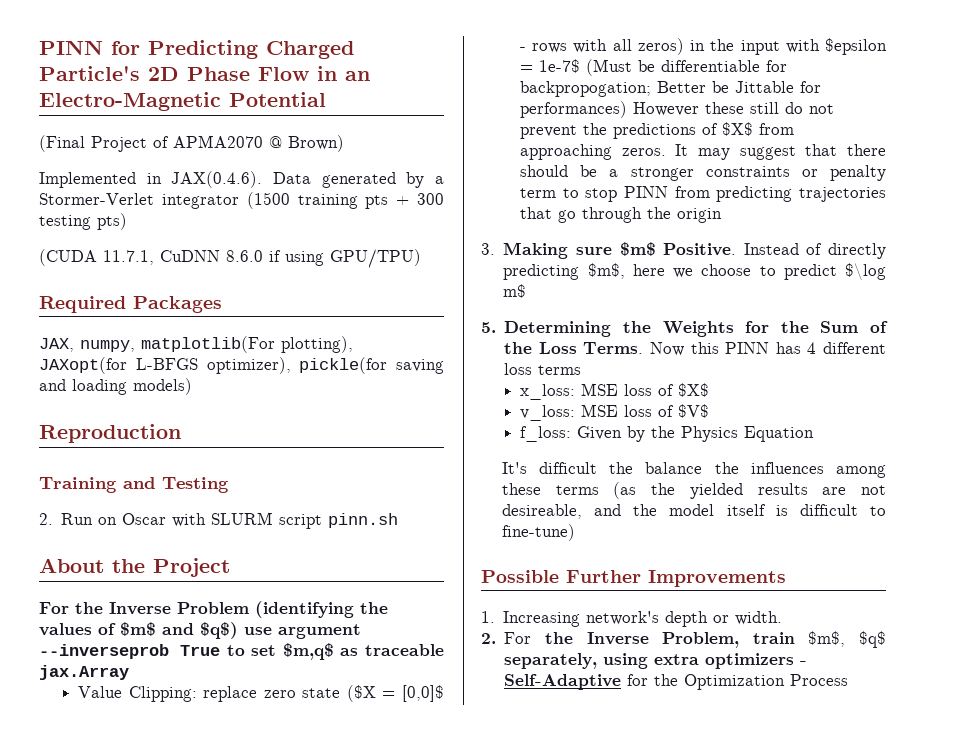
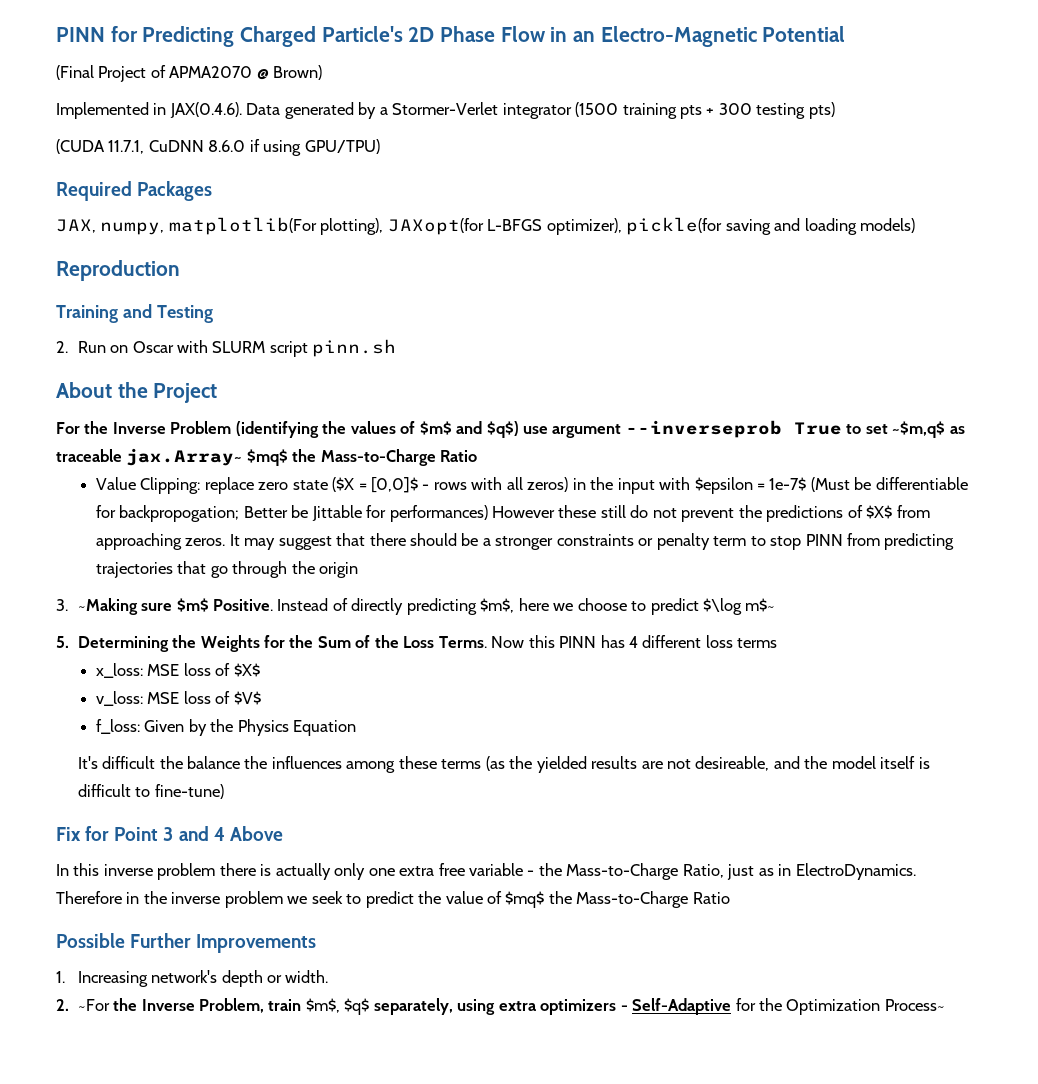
- For the Inverse Problem (identifying the values of $m$ and $q$) use argument --inverseprob True to set $m,q$ as traceable jax.Array
+ For the Inverse Problem (identifying the values of $m$ and $q$) use argument --inverseprob True to set ~$m,q$ as traceable jax.Array~ $mq$ the Mass-to-Charge Ratio
- 3. Making sure $m$ Positive.
+ 3. ~Making sure $m$ Positive.
- Instead of directly predicting $m$, here we choose to predict $\log m$
+ Instead of directly predicting $m$, here we choose to predict $\log m$~
+ Fix for Point 3 and 4 Above
+ In this inverse problem there is actually only one extra free variable - the Mass-to-Charge Ratio, just as in ElectroDynamics. Therefore in the inverse problem we seek to predict the value of $mq$ the Mass-to-Charge Ratio
- 2. For the Inverse Problem, train $m$, $q$ separately, using extra optimizers - Self-Adaptive for the Optimization Process
+ 2. ~For the Inverse Problem, train $m$, $q$ separately, using extra optimizers - Self-Adaptive for the Optimization Process~

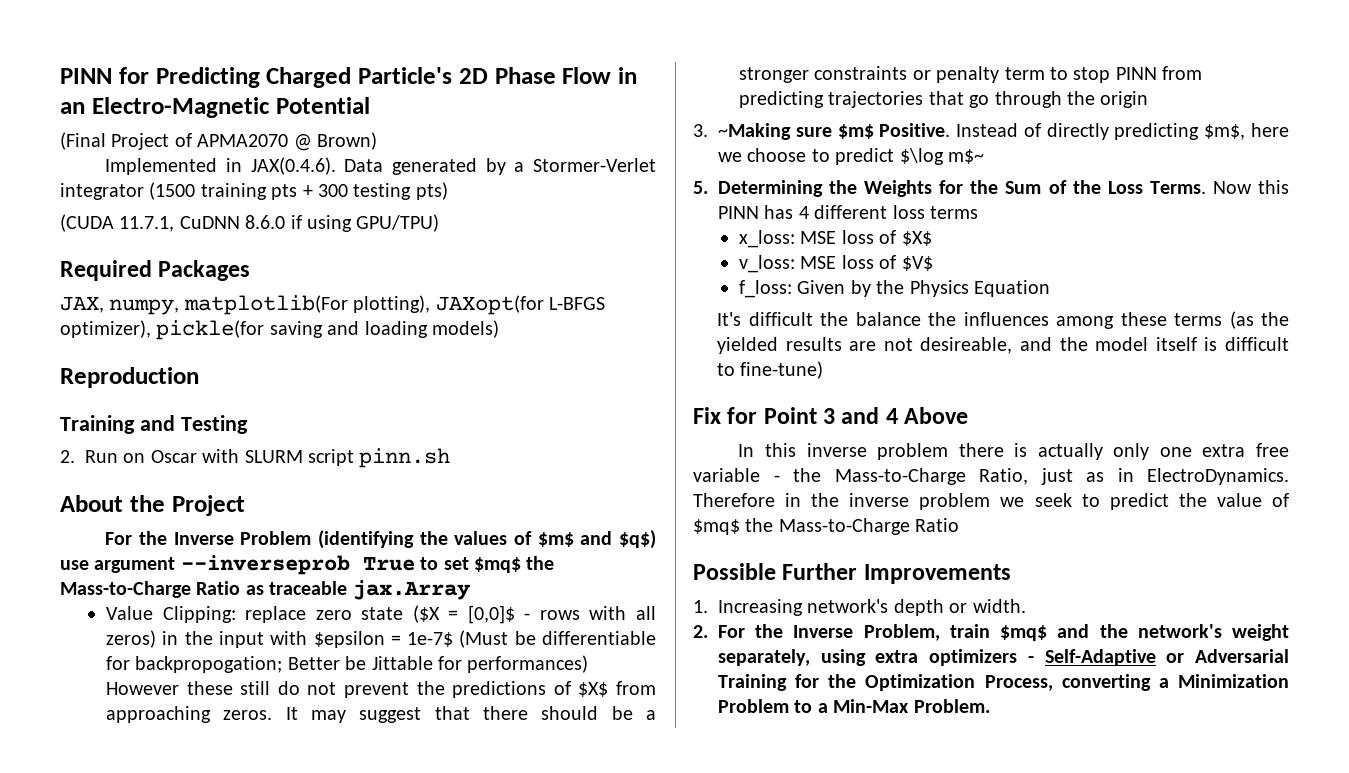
- For the Inverse Problem (identifying the values of $m$ and $q$) use argument --inverseprob True to set ~$m,q$ as traceable jax.Array~ $mq$ the Mass-to-Charge Ratio
+ For the Inverse Problem (identifying the values of $m$ and $q$) use argument --inverseprob True to set $mq$ the Mass-to-Charge Ratio as traceable jax.Array
- 2. ~For the Inverse Problem, train $m$, $q$ separately, using extra optimizers - Self-Adaptive for the Optimization Process~
+ 2. For the Inverse Problem, train $mq$ and the network's weight separately, using extra optimizers - Self-Adaptive or Adversarial Training for the Optimization Process, converting a Minimization Problem to a Min-Max Problem.

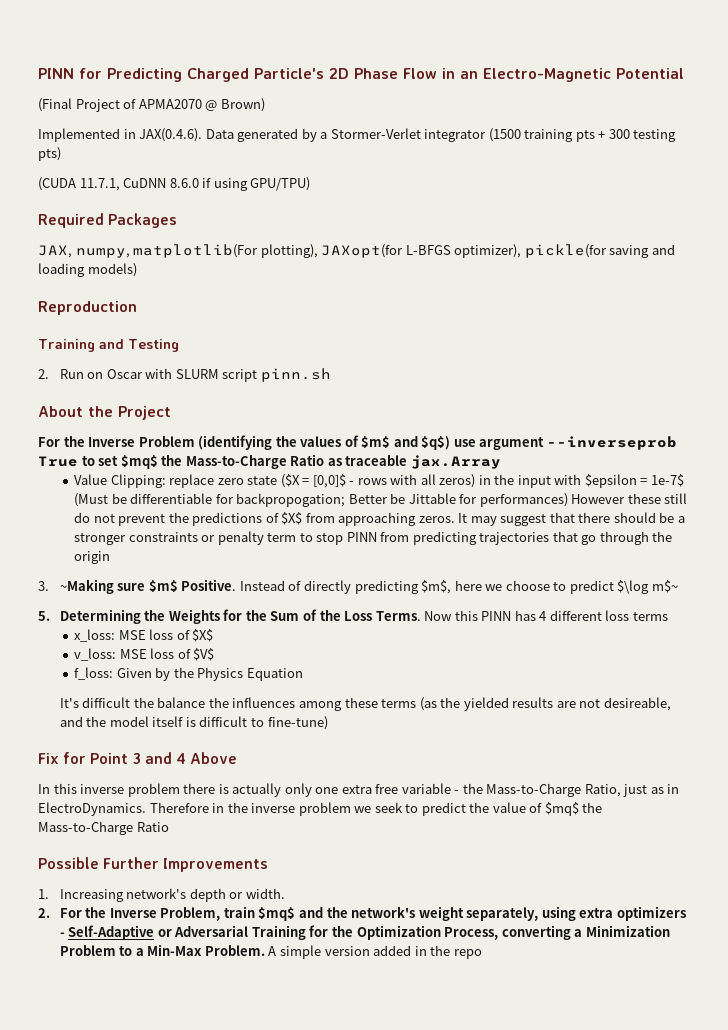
+ A simple version added in the repo

